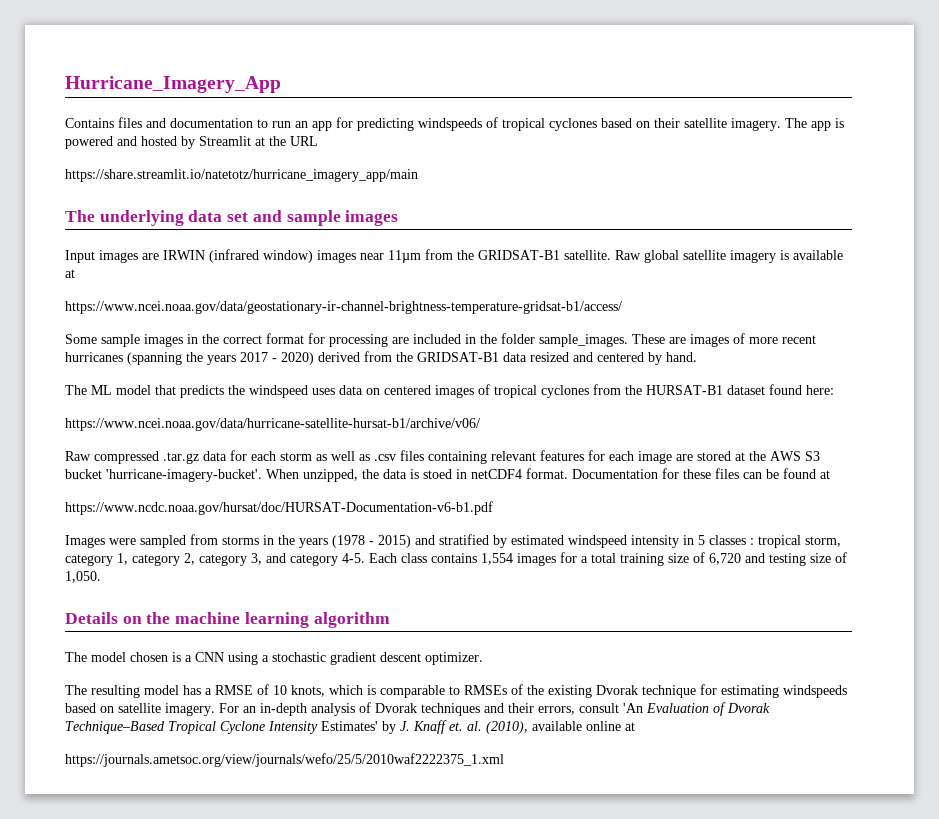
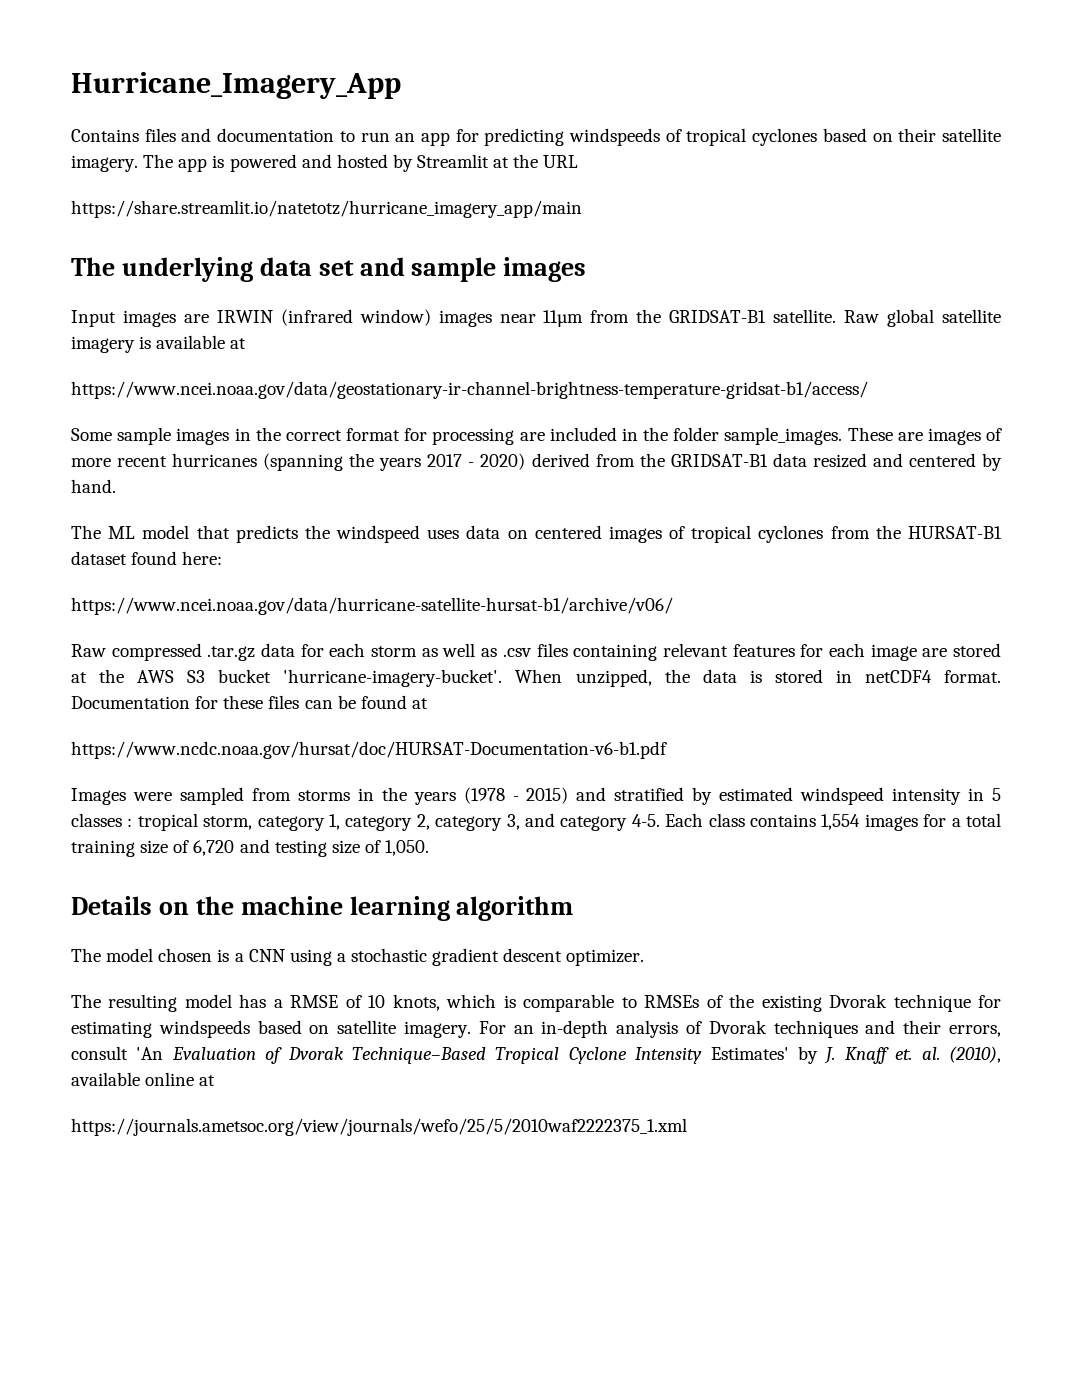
- When unzipped, the data is stoed in netCDF4 format.
+ When unzipped, the data is stored in netCDF4 format.

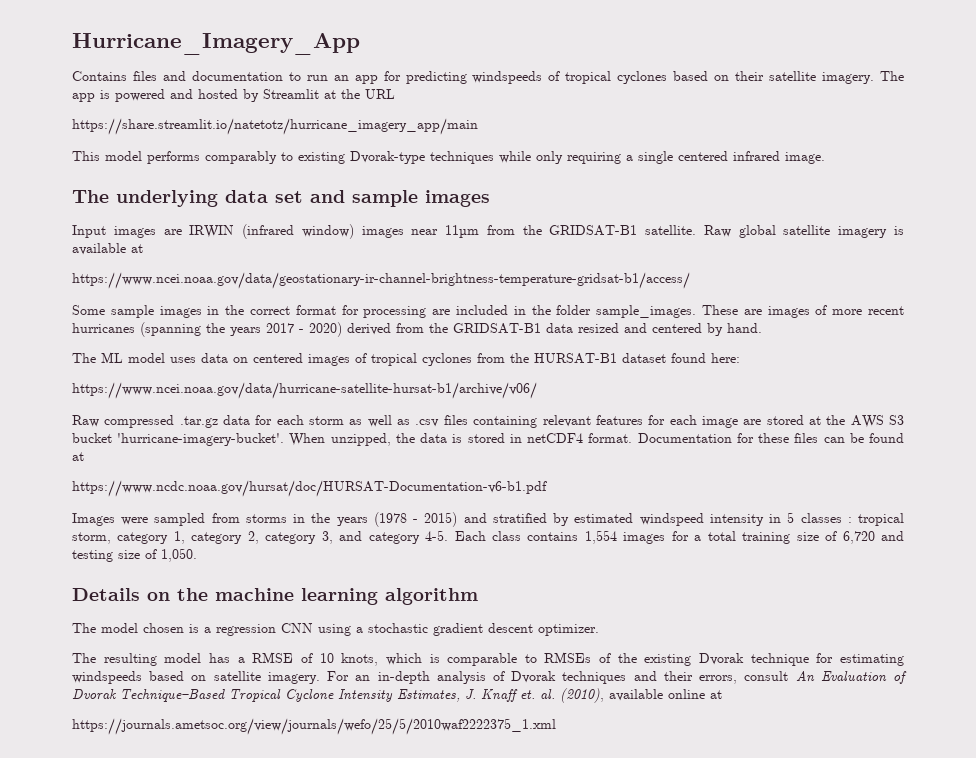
+ This model performs comparably to existing Dvorak-type techniques while only requiring a single centered infrared image.
- The ML model that predicts the windspeed uses data on centered images of tropical cyclones from the HURSAT-B1 dataset found here:
+ The ML model uses data on centered images of tropical cyclones from the HURSAT-B1 dataset found here:
- The model chosen is a CNN using a stochastic gradient descent optimizer.
+ The model chosen is a regression CNN using a stochastic gradient descent optimizer.
- For an in-depth analysis of Dvorak techniques and their errors, consult 'An Evaluation of Dvorak Technique–Based Tropical Cyclone Intensity Estimates' by J. Knaff et. al. (2010), available online at
+ For an in-depth analysis of Dvorak techniques and their errors, consult An Evaluation of Dvorak Technique–Based Tropical Cyclone Intensity Estimates, J. Knaff et. al. (2010), available online at

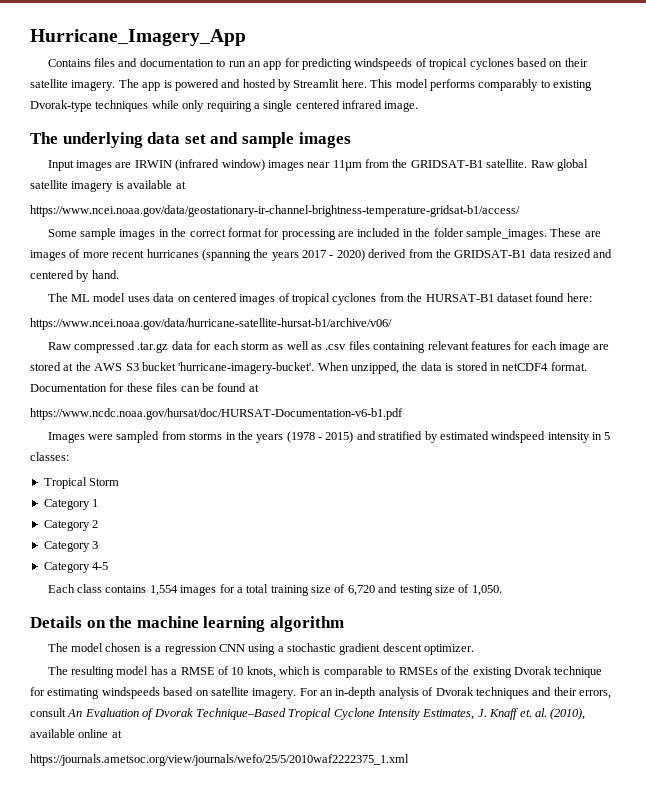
- The app is powered and hosted by Streamlit at the URL
- https://share.streamlit.io/natetotz/hurricane_imagery_app/main
- This model performs comparably to existing Dvorak-type techniques while only requiring a single centered infrared image.
+ The app is powered and hosted by Streamlit here. This model performs comparably to existing Dvorak-type techniques while only requiring a single centered infrared image.
- Images were sampled from storms in the years (1978 - 2015) and stratified by estimated windspeed intensity in 5 classes : tropical storm, category 1, category 2, category 3, and category 4-5. Each class contains 1,554 images for a total training size of 6,720 and testing size of 1,050.
+ Images were sampled from storms in the years (1978 - 2015) and stratified by estimated windspeed intensity in 5 classes:
+ Tropical Storm
+ Category 1
+ Category 2
+ Category 3
+ Category 4-5
+ Each class contains 1,554 images for a total training size of 6,720 and testing size of 1,050.

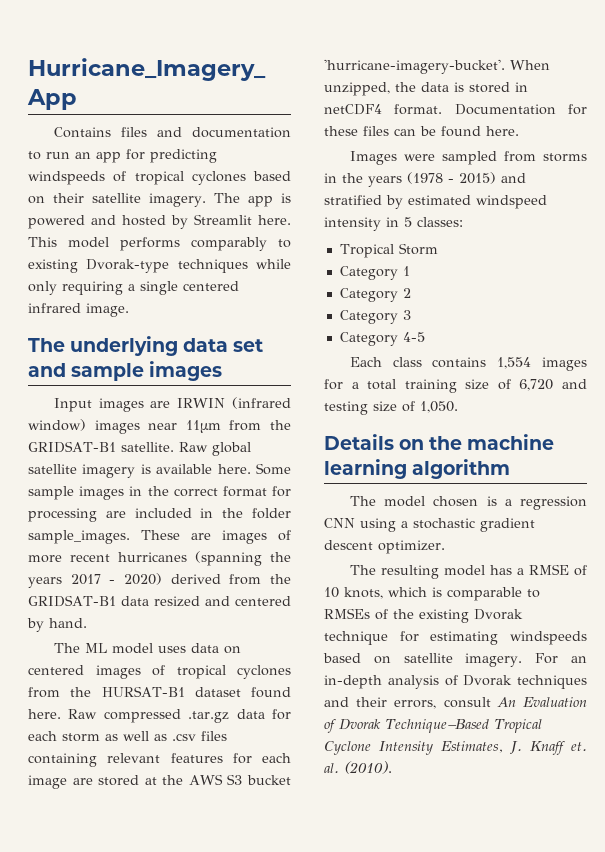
- Raw global satellite imagery is available at
- https://www.ncei.noaa.gov/data/geostationary-ir-channel-brightness-temperature-gridsat-b1/access/
- Some sample images in the correct format for processing are included in the folder sample_images.
+ Raw global satellite imagery is available here. Some sample images in the correct format for processing are included in the folder sample_images.
- The ML model uses data on centered images of tropical cyclones from the HURSAT-B1 dataset found here:
- https://www.ncei.noaa.gov/data/hurricane-satellite-hursat-b1/archive/v06/
- Raw compressed .tar.gz data for each storm as well as .csv files containing relevant features for each image are stored at the AWS S3 bucket 'hurricane-imagery-bucket'.
+ The ML model uses data on centered images of tropical cyclones from the HURSAT-B1 dataset found here. Raw compressed .tar.gz data for each storm as well as .csv files containing relevant features for each image are stored at the AWS S3 bucket 'hurricane-imagery-bucket'.
- Documentation for these files can be found at
- https://www.ncdc.noaa.gov/hursat/doc/HURSAT-Documentation-v6-b1.pdf
+ Documentation for these files can be found here.
- For an in-depth analysis of Dvorak techniques and their errors, consult An Evaluation of Dvorak Technique–Based Tropical Cyclone Intensity Estimates, J. Knaff et. al. (2010), available online at
- https://journals.ametsoc.org/view/journals/wefo/25/5/2010waf2222375_1.xml
+ For an in-depth analysis of Dvorak techniques and their errors, consult An Evaluation of Dvorak Technique–Based Tropical Cyclone Intensity Estimates, J. Knaff et. al. (2010).

